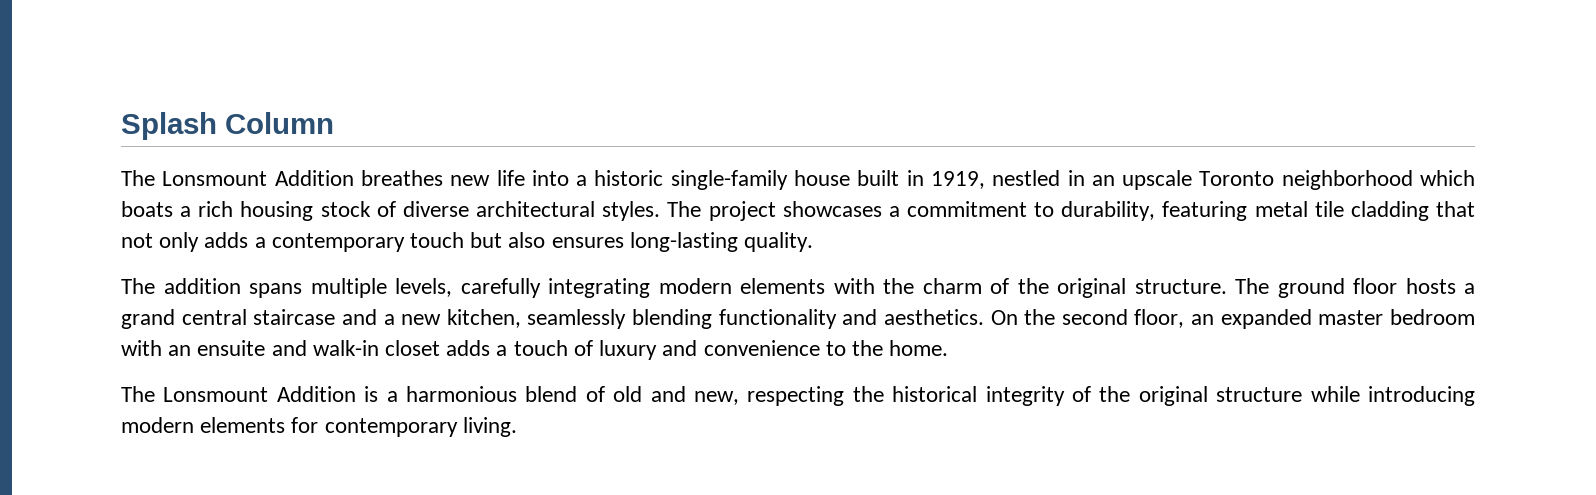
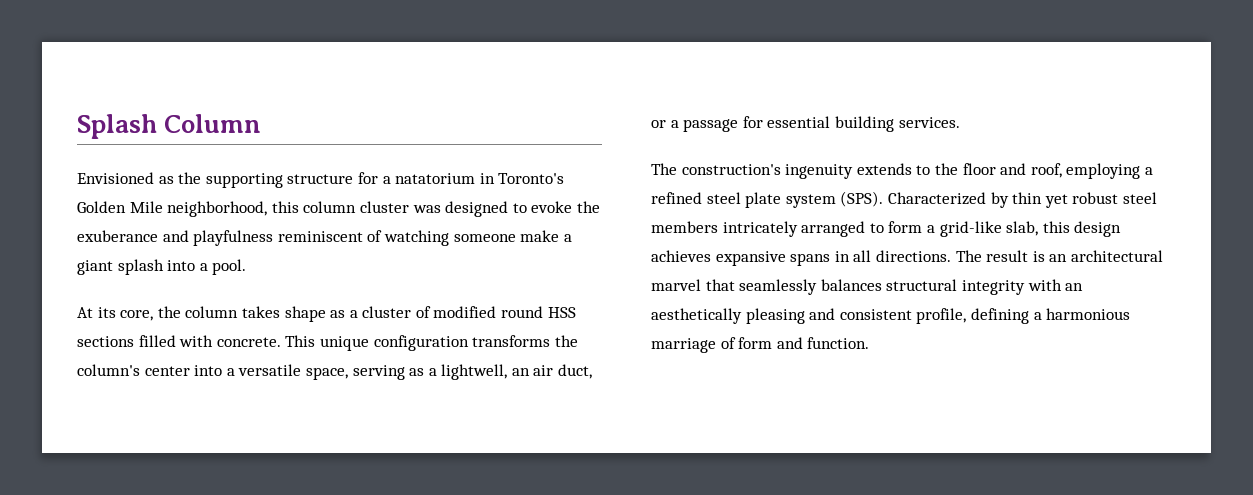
- The Lonsmount Addition breathes new life into a historic single-family house built in 1919, nestled in an upscale Toronto neighborhood which boats a rich housing stock of diverse architectural styles. The project showcases a commitment to durability, featuring metal tile cladding that not only adds a contemporary touch but also ensures long-lasting quality.
- The addition spans multiple levels, carefully integrating modern elements with the charm of the original structure. The ground floor hosts a grand central staircase and a new kitchen, seamlessly blending functionality and aesthetics. On the second floor, an expanded master bedroom with an ensuite and walk-in closet adds a touch of luxury and convenience to the home.
- The Lonsmount Addition is a harmonious blend of old and new, respecting the historical integrity of the original structure while introducing modern elements for contemporary living.
+ Envisioned as the supporting structure for a natatorium in Toronto's Golden Mile neighborhood, this column cluster was designed to evoke the exuberance and playfulness reminiscent of watching someone make a giant splash into a pool.
+ At its core, the column takes shape as a cluster of modified round HSS sections filled with concrete. This unique configuration transforms the column's center into a versatile space, serving as a lightwell, an air duct, or a passage for essential building services.
+ The construction's ingenuity extends to the floor and roof, employing a refined steel plate system (SPS). Characterized by thin yet robust steel members intricately arranged to form a grid-like slab, this design achieves expansive spans in all directions. The result is an architectural marvel that seamlessly balances structural integrity with an aesthetically pleasing and consistent profile, defining a harmonious marriage of form and function.

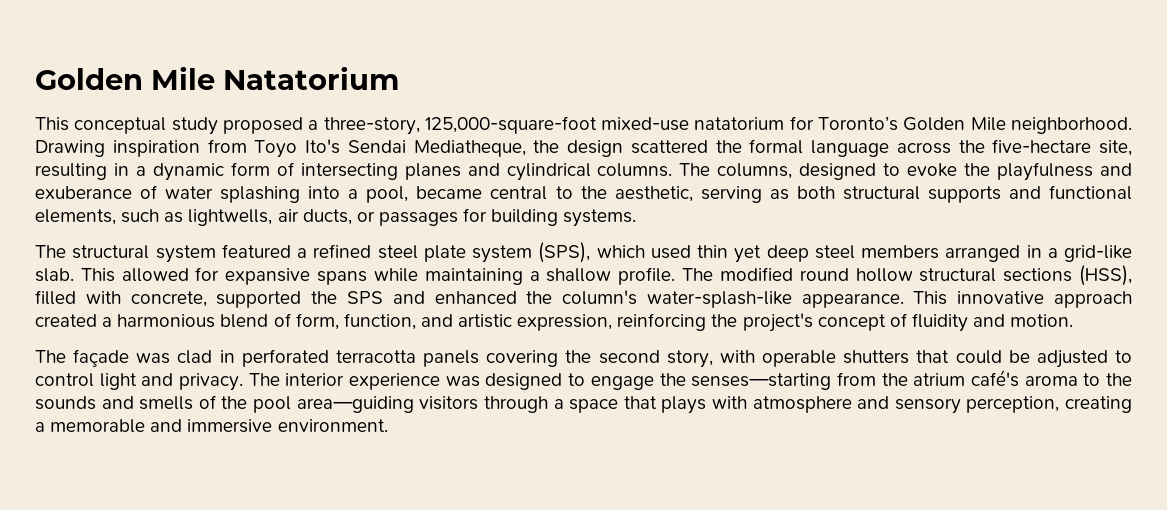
- Splash Column
- Envisioned as the supporting structure for a natatorium in Toronto's Golden Mile neighborhood, this column cluster was designed to evoke the exuberance and playfulness reminiscent of watching someone make a giant splash into a pool.
- At its core, the column takes shape as a cluster of modified round HSS sections filled with concrete. This unique configuration transforms the column's center into a versatile space, serving as a lightwell, an air duct, or a passage for essential building services.
- The construction's ingenuity extends to the floor and roof, employing a refined steel plate system (SPS). Characterized by thin yet robust steel members intricately arranged to form a grid-like slab, this design achieves expansive spans in all directions. The result is an architectural marvel that seamlessly balances structural integrity with an aesthetically pleasing and consistent profile, defining a harmonious marriage of form and function.
+ Golden Mile Natatorium
+ This conceptual study proposed a three-story, 125,000-square-foot mixed-use natatorium for Toronto’s Golden Mile neighborhood. Drawing inspiration from Toyo Ito's Sendai Mediatheque, the design scattered the formal language across the five-hectare site, resulting in a dynamic form of intersecting planes and cylindrical columns. The columns, designed to evoke the playfulness and exuberance of water splashing into a pool, became central to the aesthetic, serving as both structural supports and functional elements, such as lightwells, air ducts, or passages for building systems.
+ The structural system featured a refined steel plate system (SPS), which used thin yet deep steel members arranged in a grid-like slab. This allowed for expansive spans while maintaining a shallow profile. The modified round hollow structural sections (HSS), filled with concrete, supported the SPS and enhanced the column's water-splash-like appearance. This innovative approach created a harmonious blend of form, function, and artistic expression, reinforcing the project's concept of fluidity and motion.
+ The façade was clad in perforated terracotta panels covering the second story, with operable shutters that could be adjusted to control light and privacy. The interior experience was designed to engage the senses—starting from the atrium café's aroma to the sounds and smells of the pool area—guiding visitors through a space that plays with atmosphere and sensory perception, creating a memorable and immersive environment.

